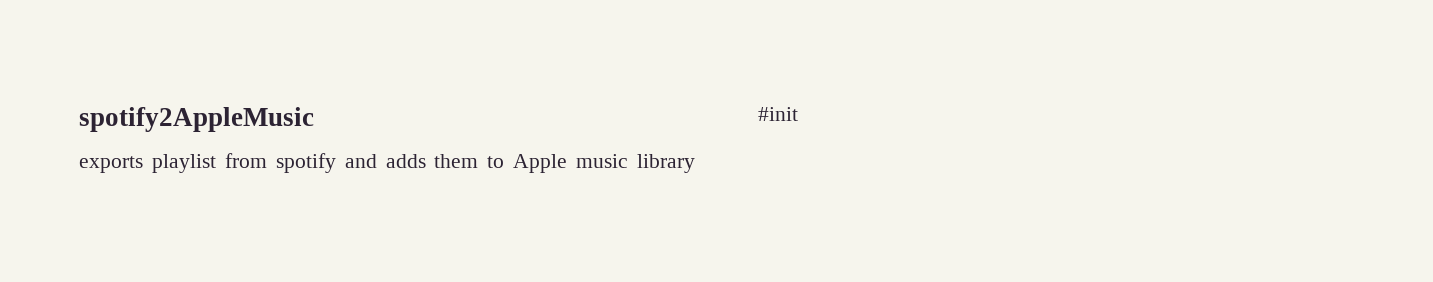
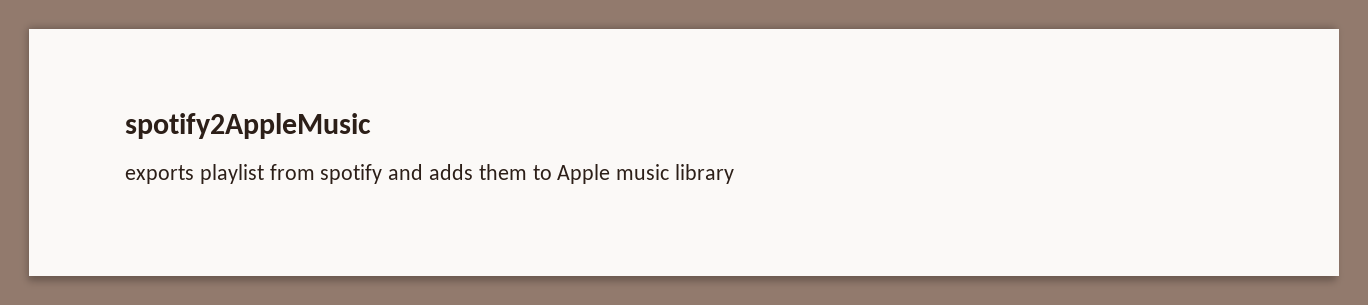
- exports playlist from spotify and adds them to Apple music library #init
+ exports playlist from spotify and adds them to Apple music library

